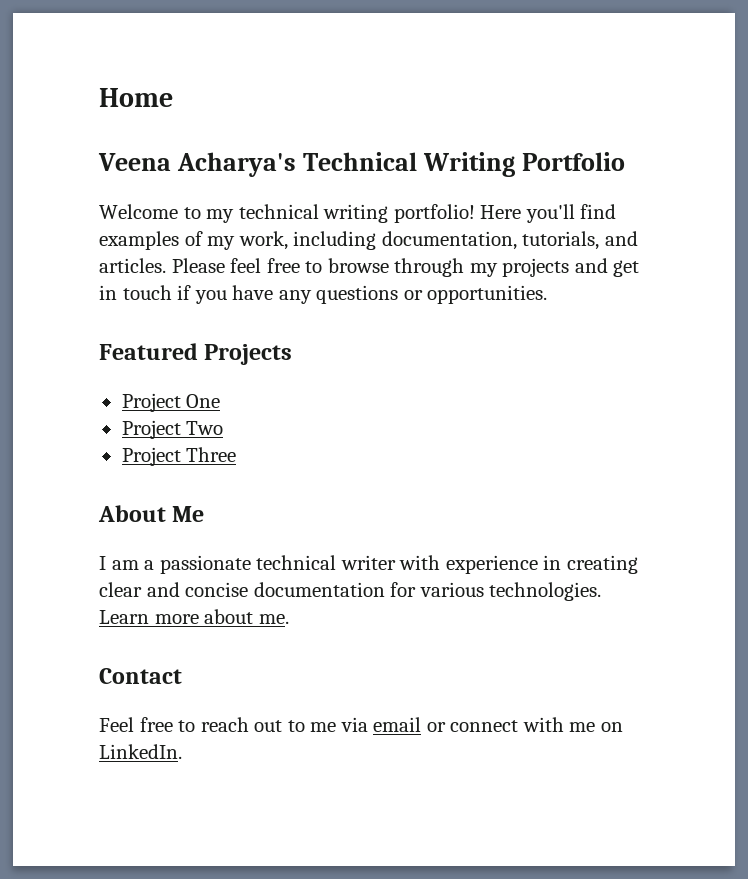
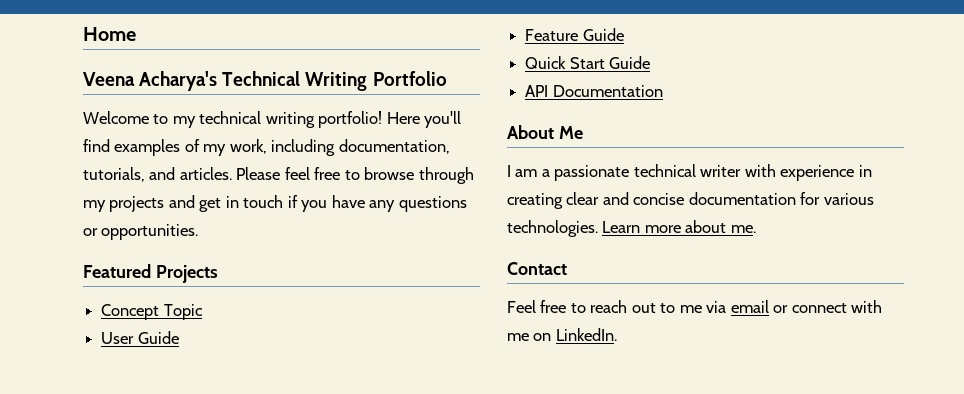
- Project One
- Project Two
- Project Three
+ Concept Topic
+ User Guide
+ Feature Guide
+ Quick Start Guide
+ API Documentation

